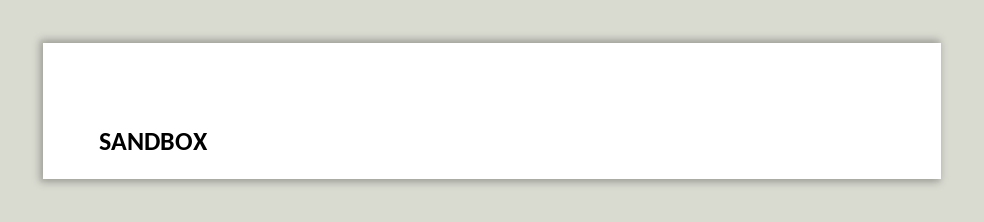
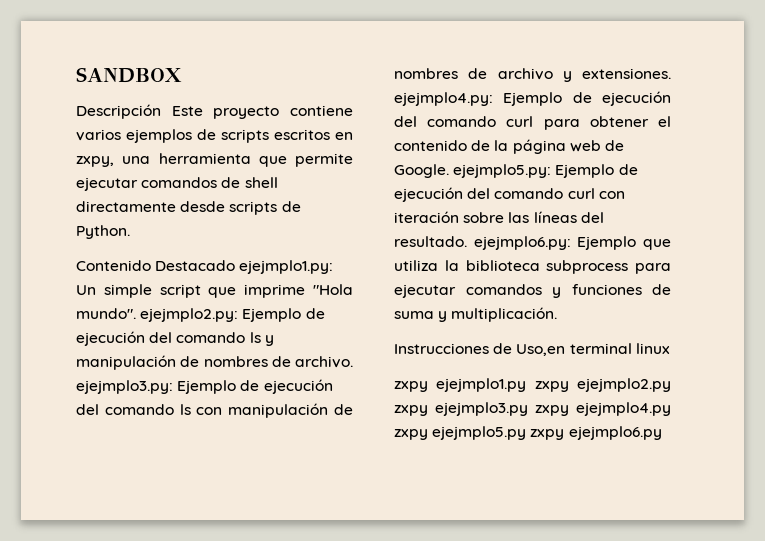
+ Descripción Este proyecto contiene varios ejemplos de scripts escritos en zxpy, una herramienta que permite ejecutar comandos de shell directamente desde scripts de Python.
+ Contenido Destacado ejejmplo1.py: Un simple script que imprime "Hola mundo". ejejmplo2.py: Ejemplo de ejecución del comando ls y manipulación de nombres de archivo. ejejmplo3.py: Ejemplo de ejecución del comando ls con manipulación de nombres de archivo y extensiones. ejejmplo4.py: Ejemplo de ejecución del comando curl para obtener el contenido de la página web de Google. ejejmplo5.py: Ejemplo de ejecución del comando curl con iteración sobre las líneas del resultado. ejejmplo6.py: Ejemplo que utiliza la biblioteca subprocess para ejecutar comandos y funciones de suma y multiplicación.
+ Instrucciones de Uso,en terminal linux
+ zxpy ejejmplo1.py zxpy ejejmplo2.py zxpy ejejmplo3.py zxpy ejejmplo4.py zxpy ejejmplo5.py zxpy ejejmplo6.py

